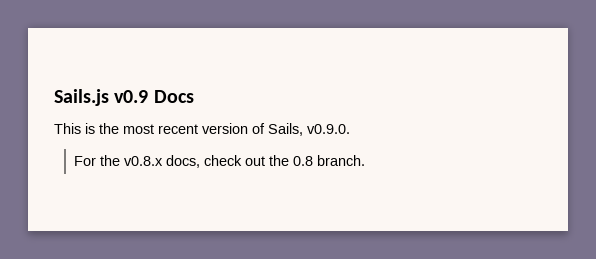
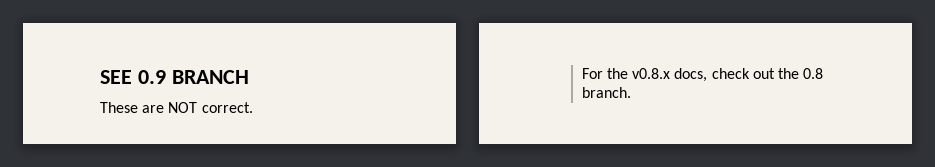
- Sails.js v0.9 Docs
- This is the most recent version of Sails, v0.9.0.
+ SEE 0.9 BRANCH
+ These are NOT correct.

